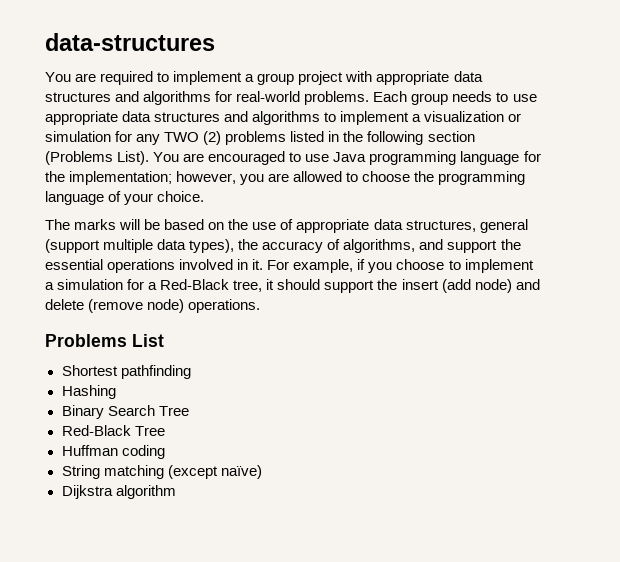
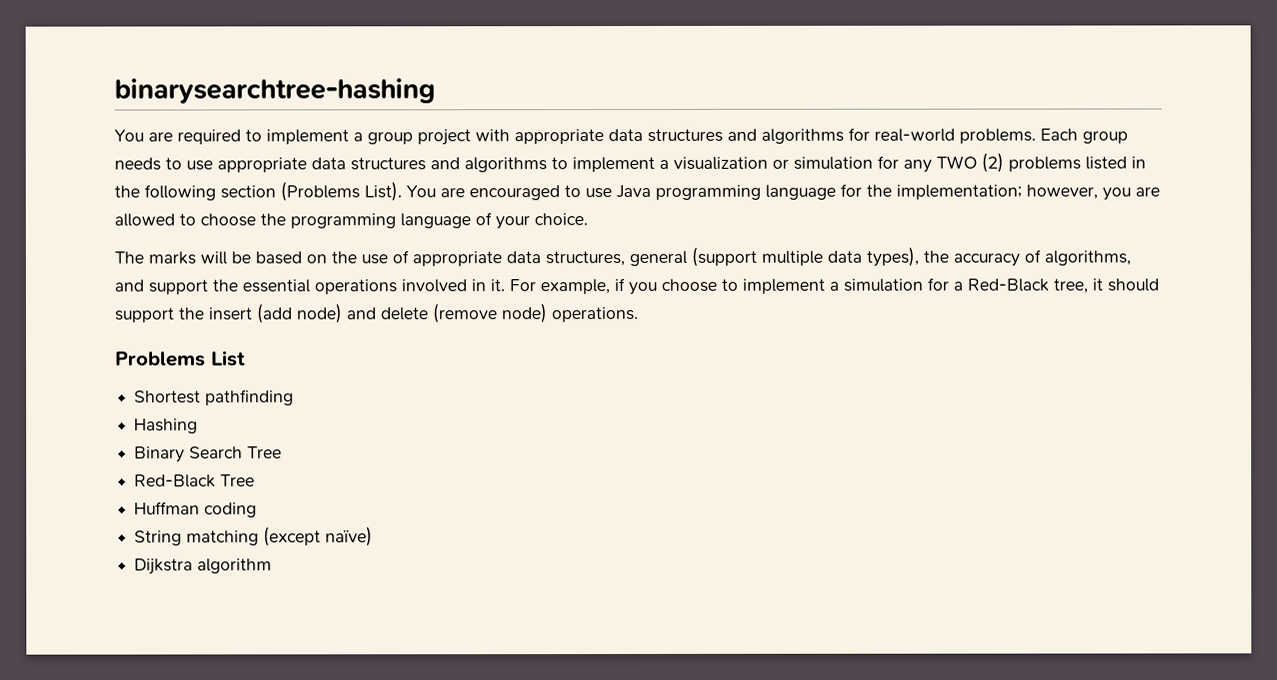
- data-structures
+ binarysearchtree-hashing

